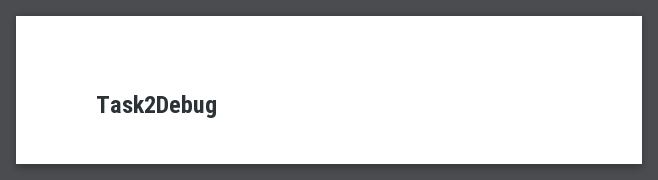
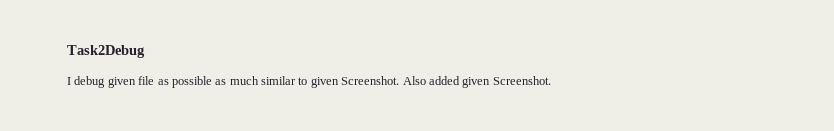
+ I debug given file as possible as much similar to given Screenshot. Also added given Screenshot.

